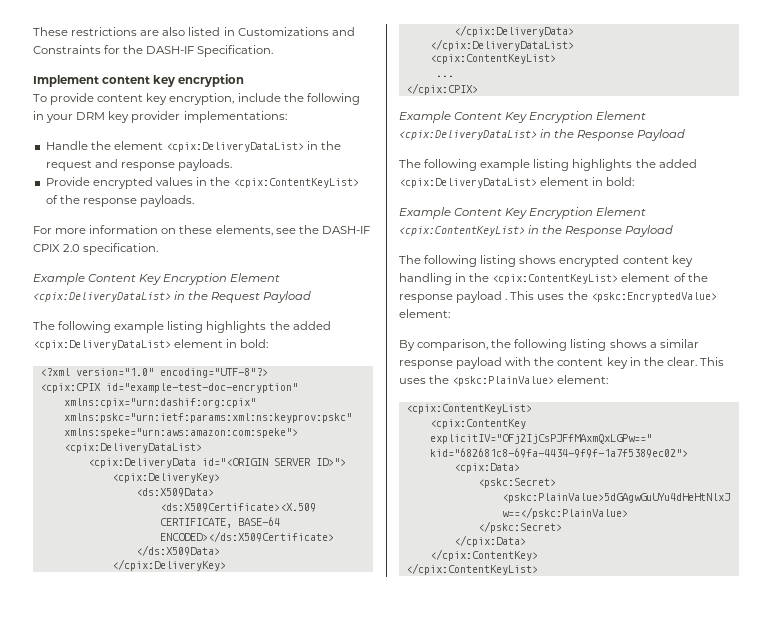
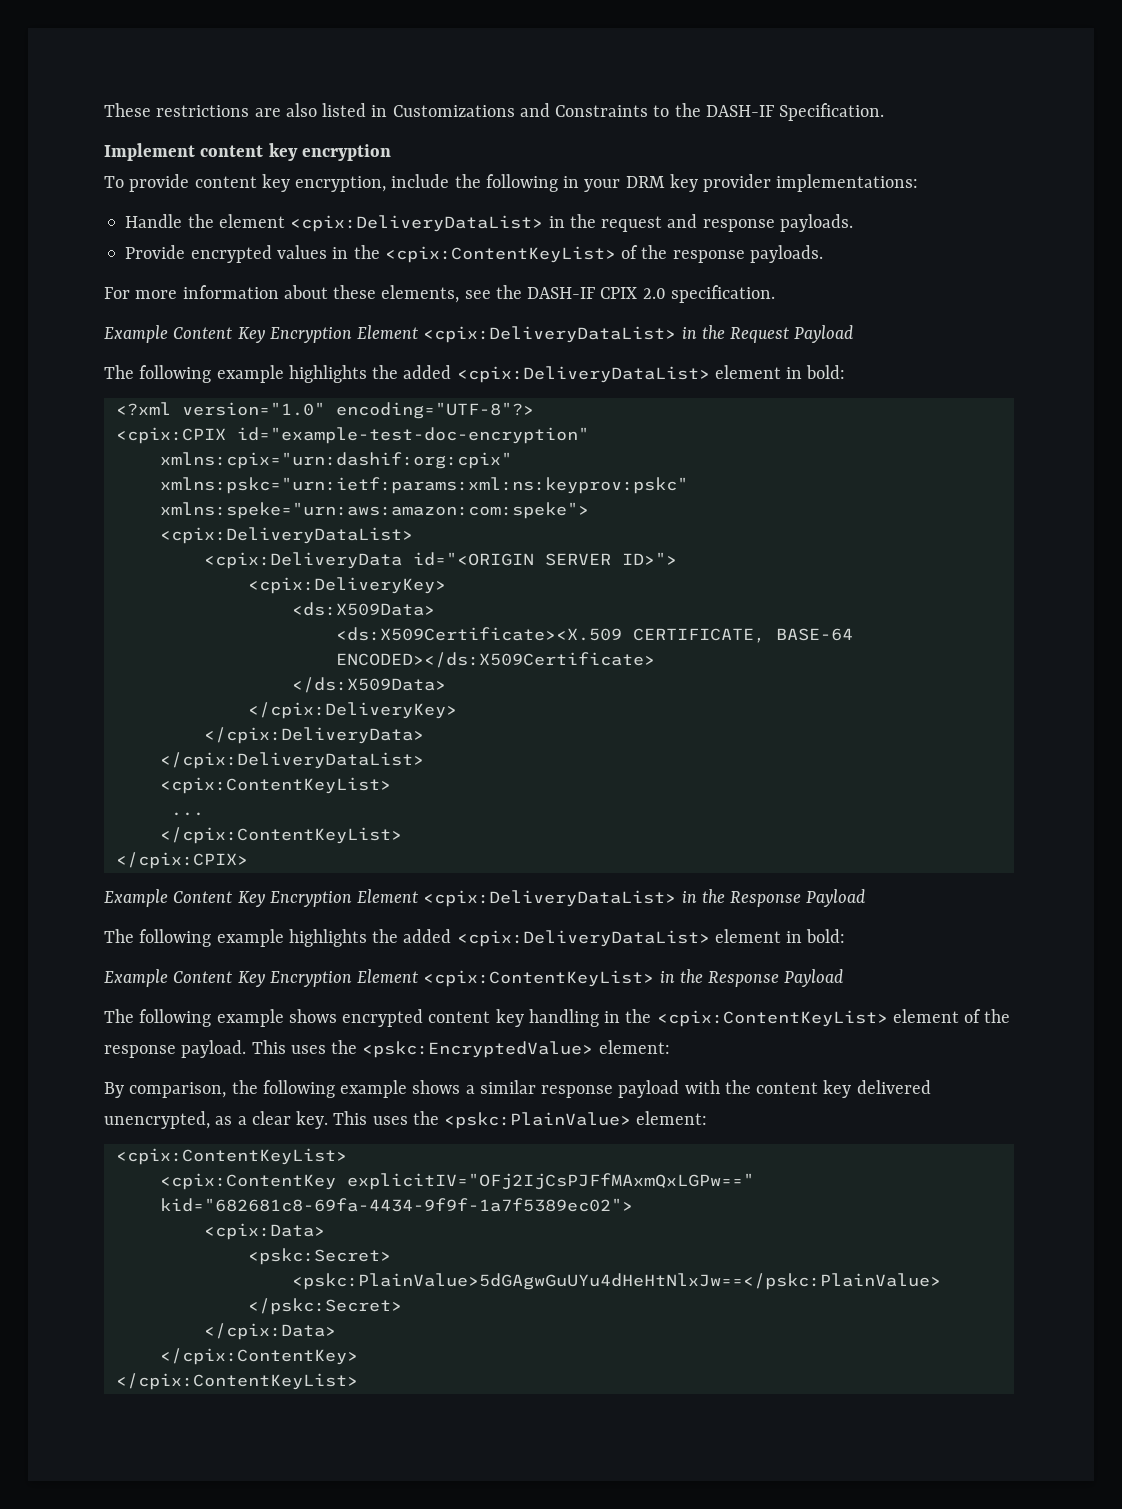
- These restrictions are also listed in Customizations and Constraints for the DASH-IF Specification.
+ These restrictions are also listed in Customizations and Constraints to the DASH-IF Specification.
- For more information on these elements, see the DASH-IF CPIX 2.0 specification.
+ For more information about these elements, see the DASH-IF CPIX 2.0 specification.
  Example Content Key Encryption Element <cpix:DeliveryDataList> in the Request Payload
- The following example listing highlights the added <cpix:DeliveryDataList> element in bold:
+ The following example highlights the added <cpix:DeliveryDataList> element in bold:
  ...
+ </cpix:ContentKeyList>
  Example Content Key Encryption Element <cpix:DeliveryDataList> in the Response Payload
- The following example listing highlights the added <cpix:DeliveryDataList> element in bold:
+ The following example highlights the added <cpix:DeliveryDataList> element in bold:
- The following listing shows encrypted content key handling in the <cpix:ContentKeyList> element of the response payload .
+ The following example shows encrypted content key handling in the <cpix:ContentKeyList> element of the response payload.
- By comparison, the following listing shows a similar response payload with the content key in the clear.
+ By comparison, the following example shows a similar response payload with the content key delivered unencrypted, as a clear key.

